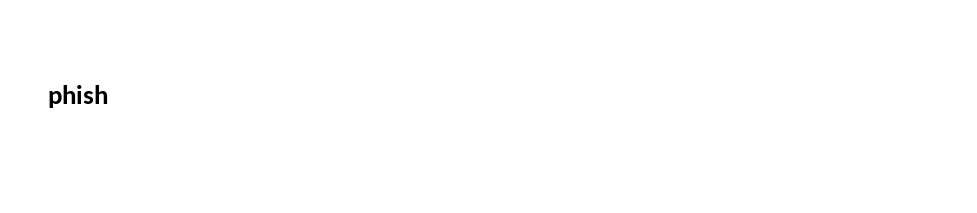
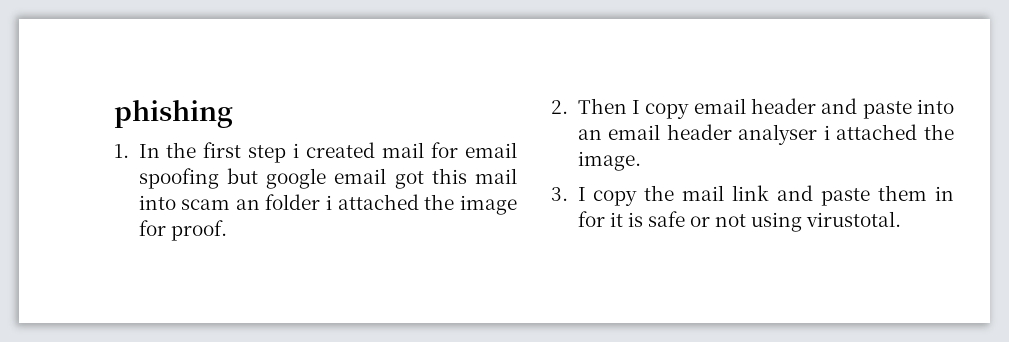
- phish
+ phishing
+ 1. In the first step i created mail for email spoofing but google email got this mail into scam an folder i attached the image for proof.
+ 2. Then I copy email header and paste into an email header analyser i attached the image.
+ 3. I copy the mail link and paste them in for it is safe or not using virustotal.

